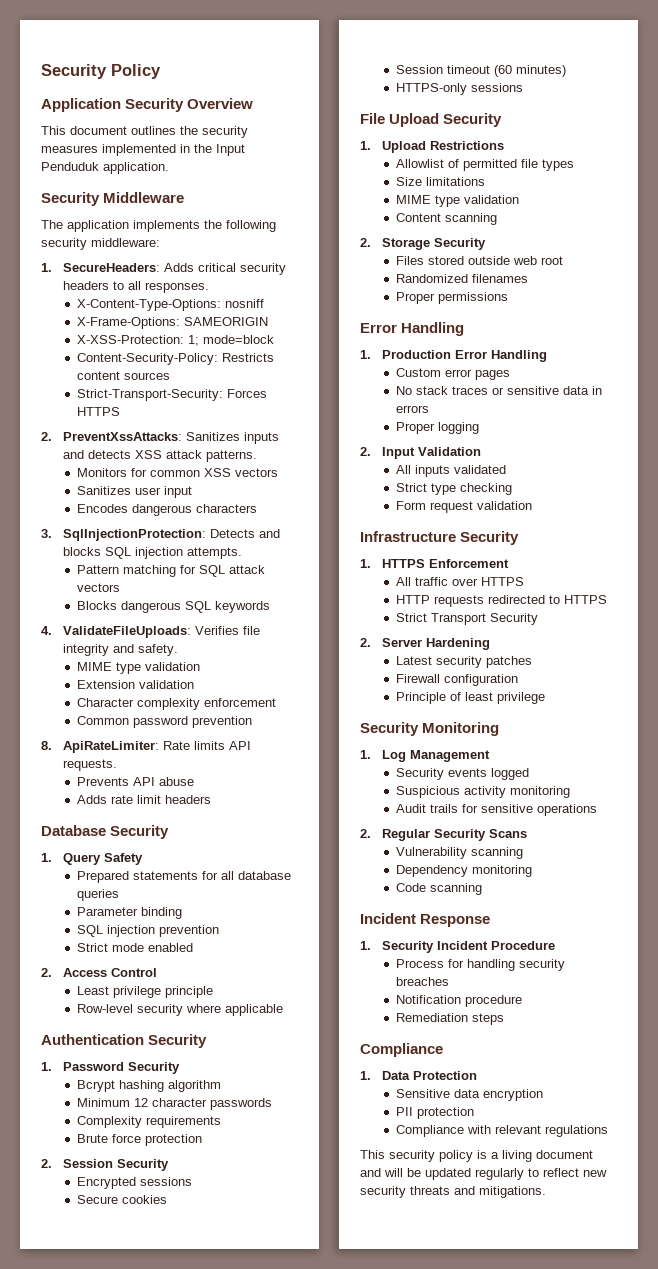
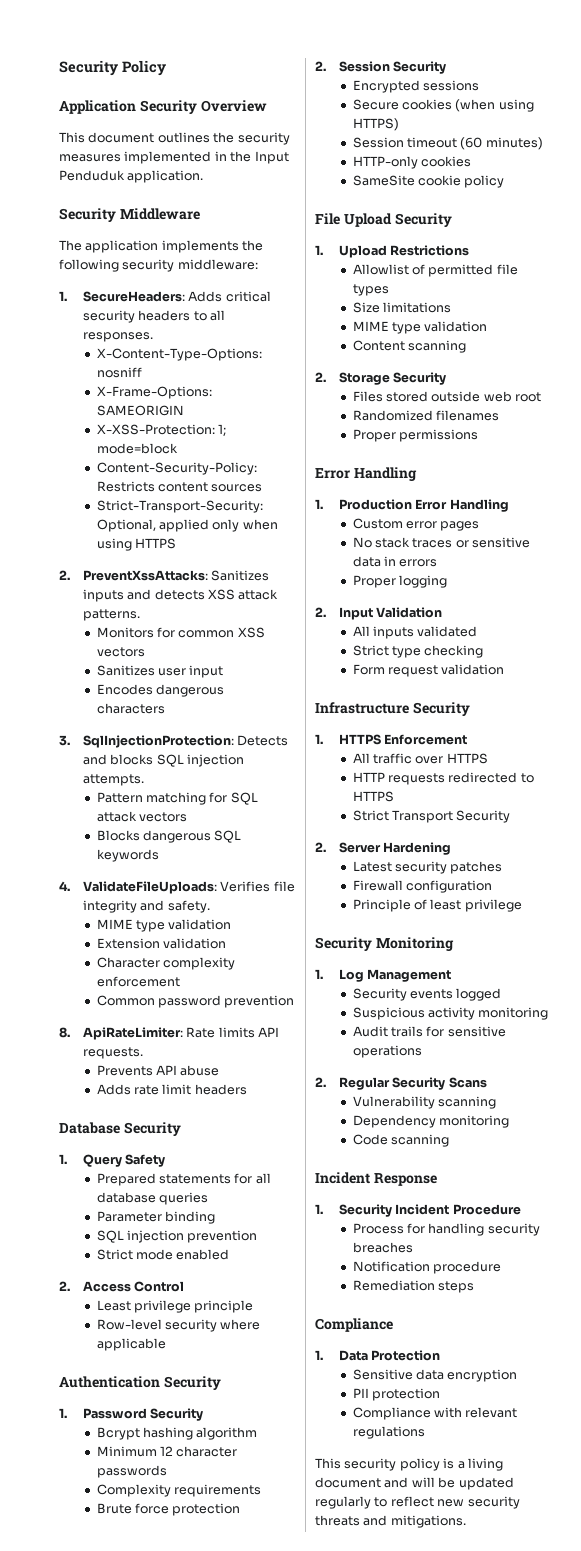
- Strict-Transport-Security: Forces HTTPS
+ Strict-Transport-Security: Optional, applied only when using HTTPS
- Secure cookies
+ Secure cookies (when using HTTPS)
- HTTPS-only sessions
+ HTTP-only cookies
+ SameSite cookie policy

